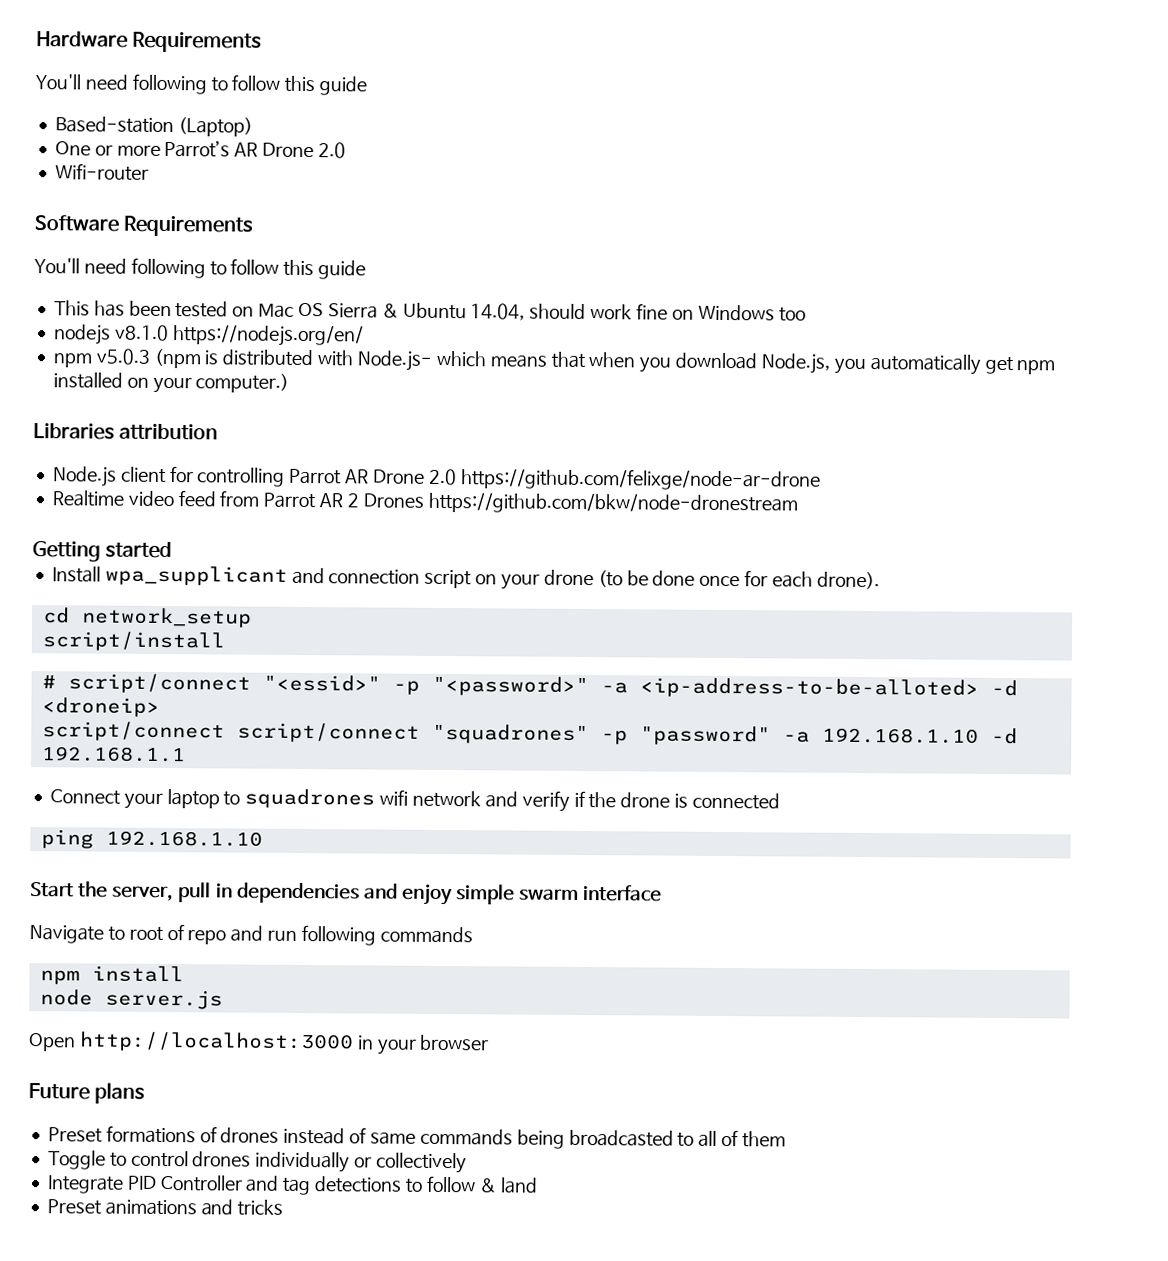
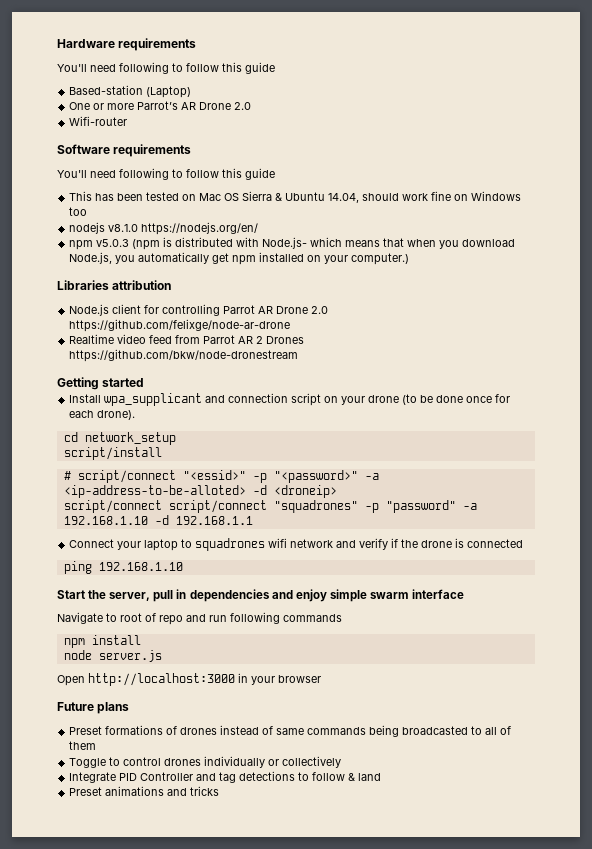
- Hardware Requirements
+ Hardware requirements
- Software Requirements
+ Software requirements

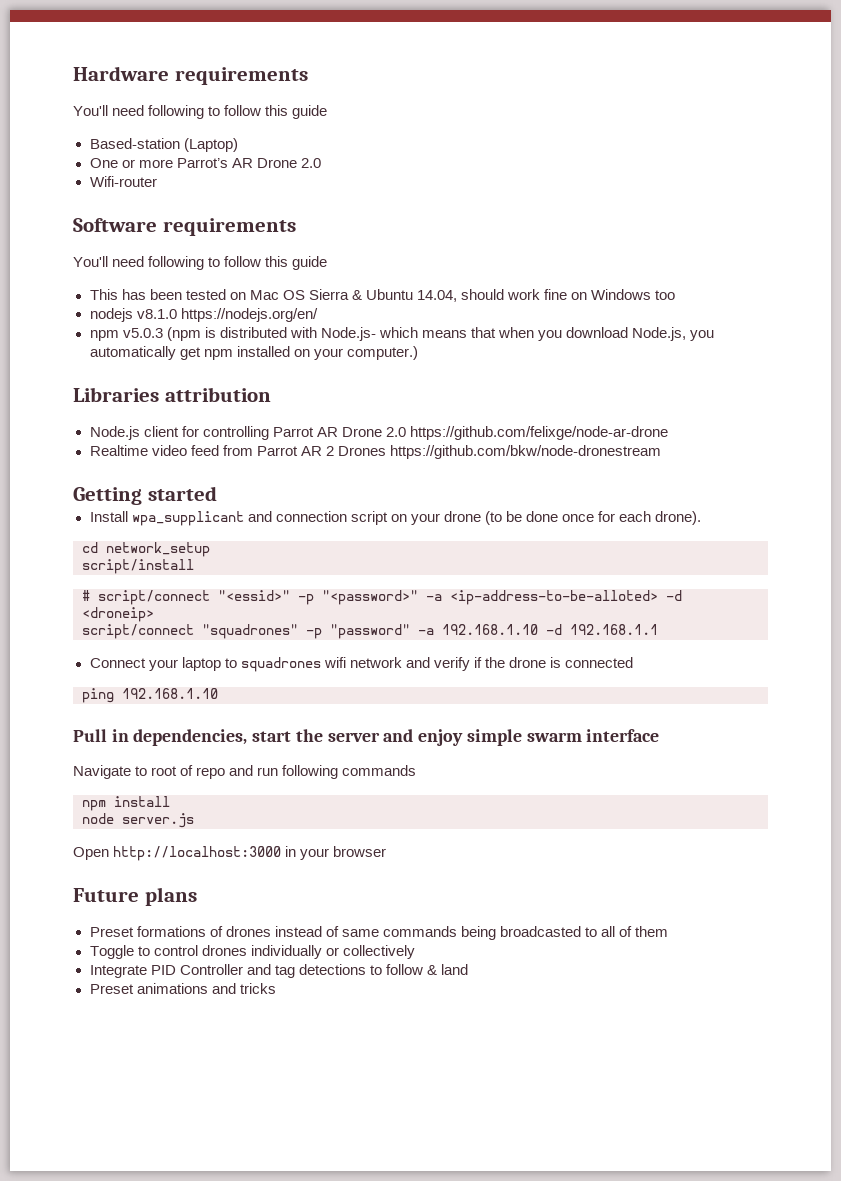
- script/connect script/connect "squadrones" -p "password" -a 192.168.1.10 -d 192.168.1.1
+ script/connect "squadrones" -p "password" -a 192.168.1.10 -d 192.168.1.1
- Start the server, pull in dependencies and enjoy simple swarm interface
+ Pull in dependencies, start the server and enjoy simple swarm interface

